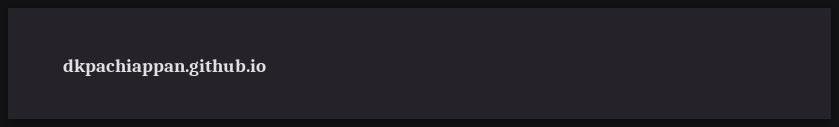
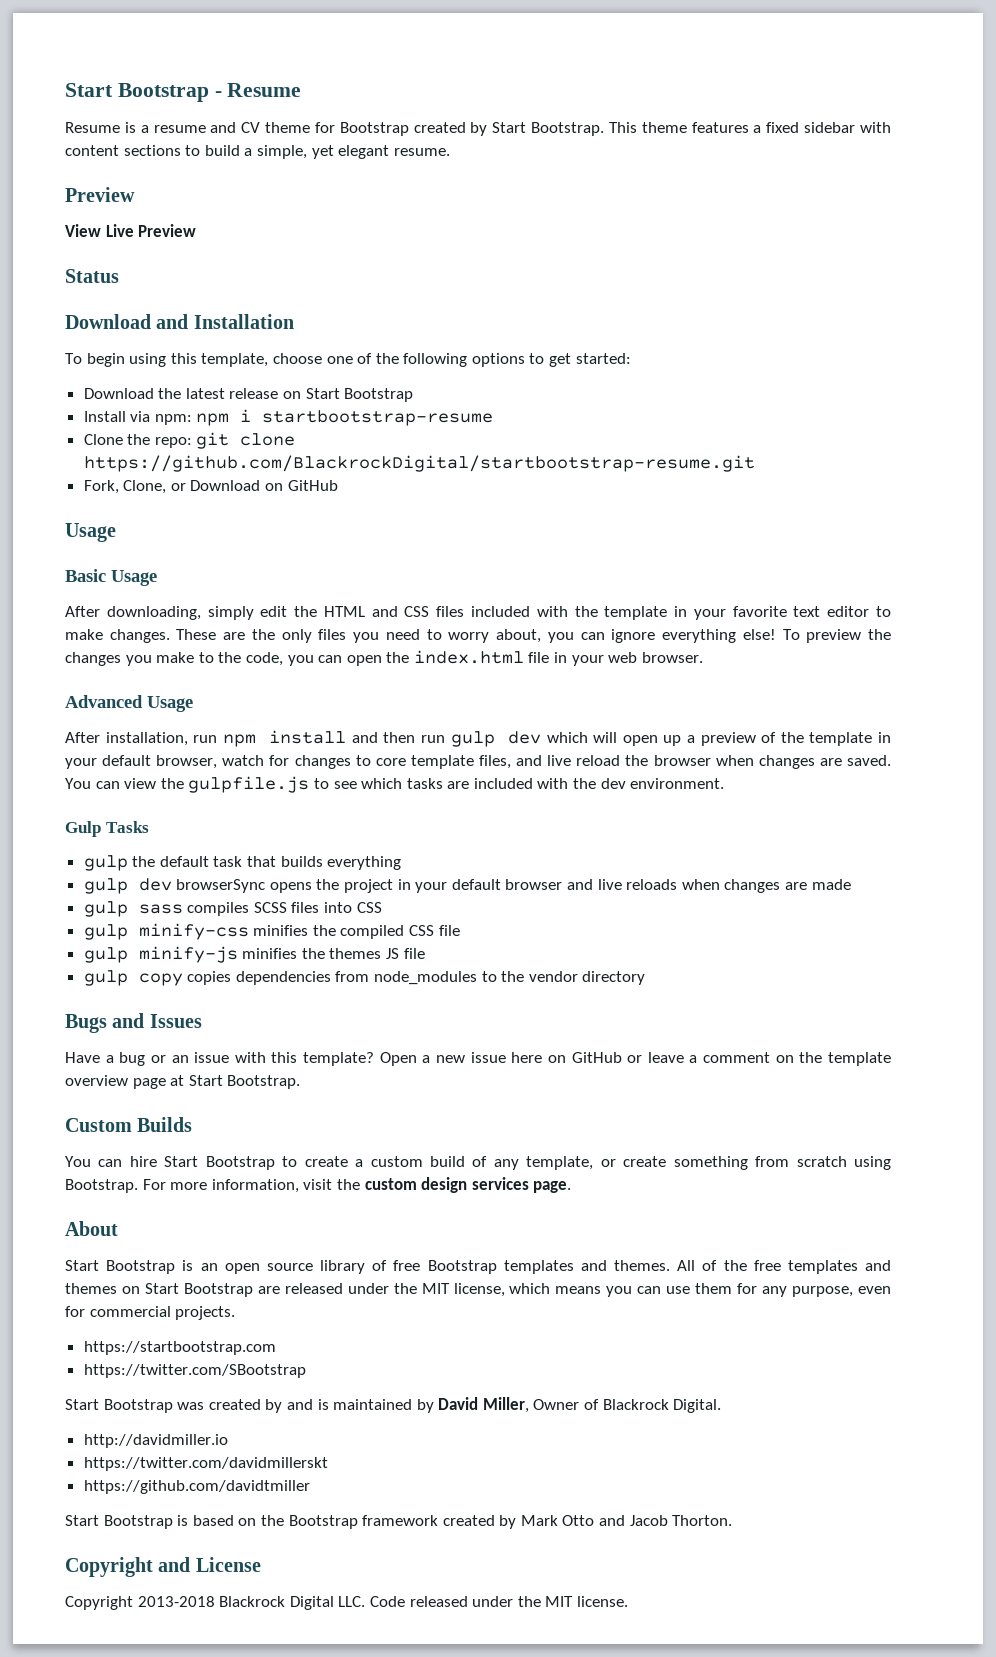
- dkpachiappan.github.io
+ Start Bootstrap - Resume
+ Resume is a resume and CV theme for Bootstrap created by Start Bootstrap. This theme features a fixed sidebar with content sections to build a simple, yet elegant resume.
+ Preview
+ View Live Preview
+ Status
+ Download and Installation
+ To begin using this template, choose one of the following options to get started:
+ Download the latest release on Start Bootstrap
+ Install via npm: npm i startbootstrap-resume
+ Clone the repo: git clone https://github.com/BlackrockDigital/startbootstrap-resume.git
+ Fork, Clone, or Download on GitHub
+ Usage
+ Basic Usage
+ After downloading, simply edit the HTML and CSS files included with the template in your favorite text editor to make changes. These are the only files you need to worry about, you can ignore everything else! To preview the changes you make to the code, you can open the index.html file in your web browser.
+ Advanced Usage
+ After installation, run npm install and then run gulp dev which will open up a preview of the template in your default browser, watch for changes to core template files, and live reload the browser when changes are saved. You can view the gulpfile.js to see which tasks are included with the dev environment.
+ Gulp Tasks
+ gulp the default task that builds everything
+ gulp dev browserSync opens the project in your default browser and live reloads when changes are made
+ gulp sass compiles SCSS files into CSS
+ gulp minify-css minifies the compiled CSS file
+ gulp minify-js minifies the themes JS file
+ gulp copy copies dependencies from node_modules to the vendor directory
+ Bugs and Issues
+ Have a bug or an issue with this template? Open a new issue here on GitHub or leave a comment on the template overview page at Start Bootstrap.
+ Custom Builds
+ You can hire Start Bootstrap to create a custom build of any template, or create something from scratch using Bootstrap. For more information, visit the custom design services page.
+ About
+ Start Bootstrap is an open source library of free Bootstrap templates and themes. All of the free templates and themes on Start Bootstrap are released under the MIT license, which means you can use them for any purpose, even for commercial projects.
+ https://startbootstrap.com
+ https://twitter.com/SBootstrap
+ Start Bootstrap was created by and is maintained by David Miller, Owner of Blackrock Digital.
+ http://davidmiller.io
+ https://twitter.com/davidmillerskt
+ https://github.com/davidtmiller
+ Start Bootstrap is based on the Bootstrap framework created by Mark Otto and Jacob Thorton.
+ Copyright and License
+ Copyright 2013-2018 Blackrock Digital LLC. Code released under the MIT license.

